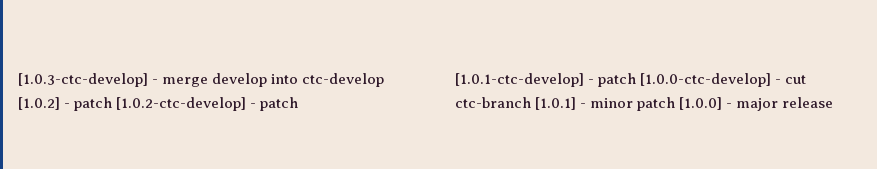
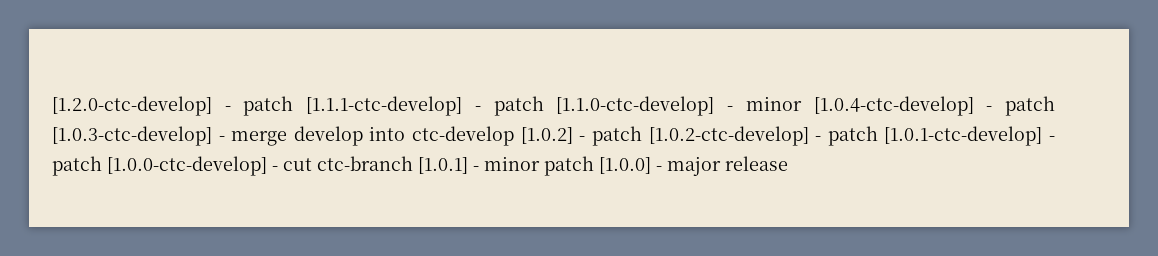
- [1.0.3-ctc-develop] - merge develop into ctc-develop [1.0.2] - patch [1.0.2-ctc-develop] - patch [1.0.1-ctc-develop] - patch [1.0.0-ctc-develop] - cut ctc-branch [1.0.1] - minor patch [1.0.0] - major release
+ [1.2.0-ctc-develop] - patch [1.1.1-ctc-develop] - patch [1.1.0-ctc-develop] - minor [1.0.4-ctc-develop] - patch [1.0.3-ctc-develop] - merge develop into ctc-develop [1.0.2] - patch [1.0.2-ctc-develop] - patch [1.0.1-ctc-develop] - patch [1.0.0-ctc-develop] - cut ctc-branch [1.0.1] - minor patch [1.0.0] - major release

